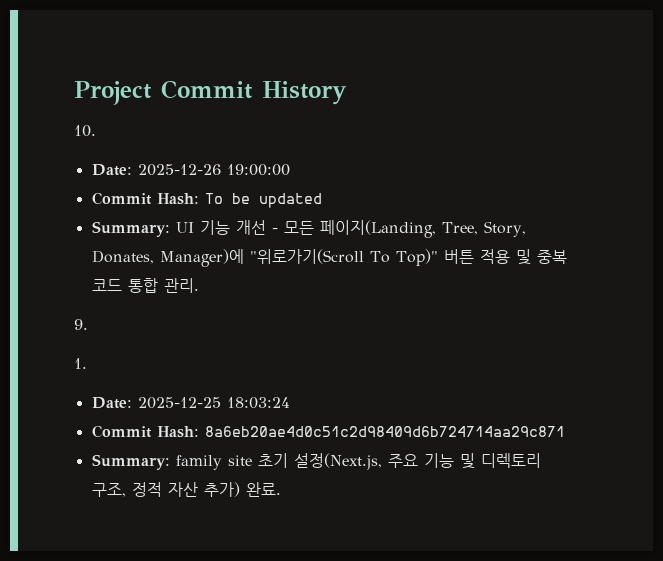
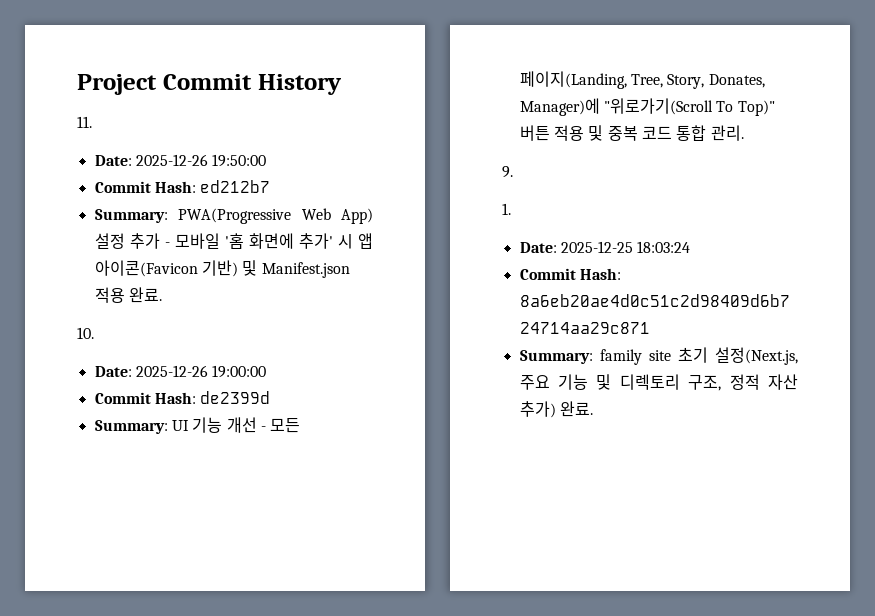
+ 11.
+ Date: 2025-12-26 19:50:00
+ Commit Hash: ed212b7
+ Summary: PWA(Progressive Web App) 설정 추가 - 모바일 '홈 화면에 추가' 시 앱 아이콘(Favicon 기반) 및 Manifest.json 적용 완료.
- Commit Hash: To be updated
+ Commit Hash: de2399d

